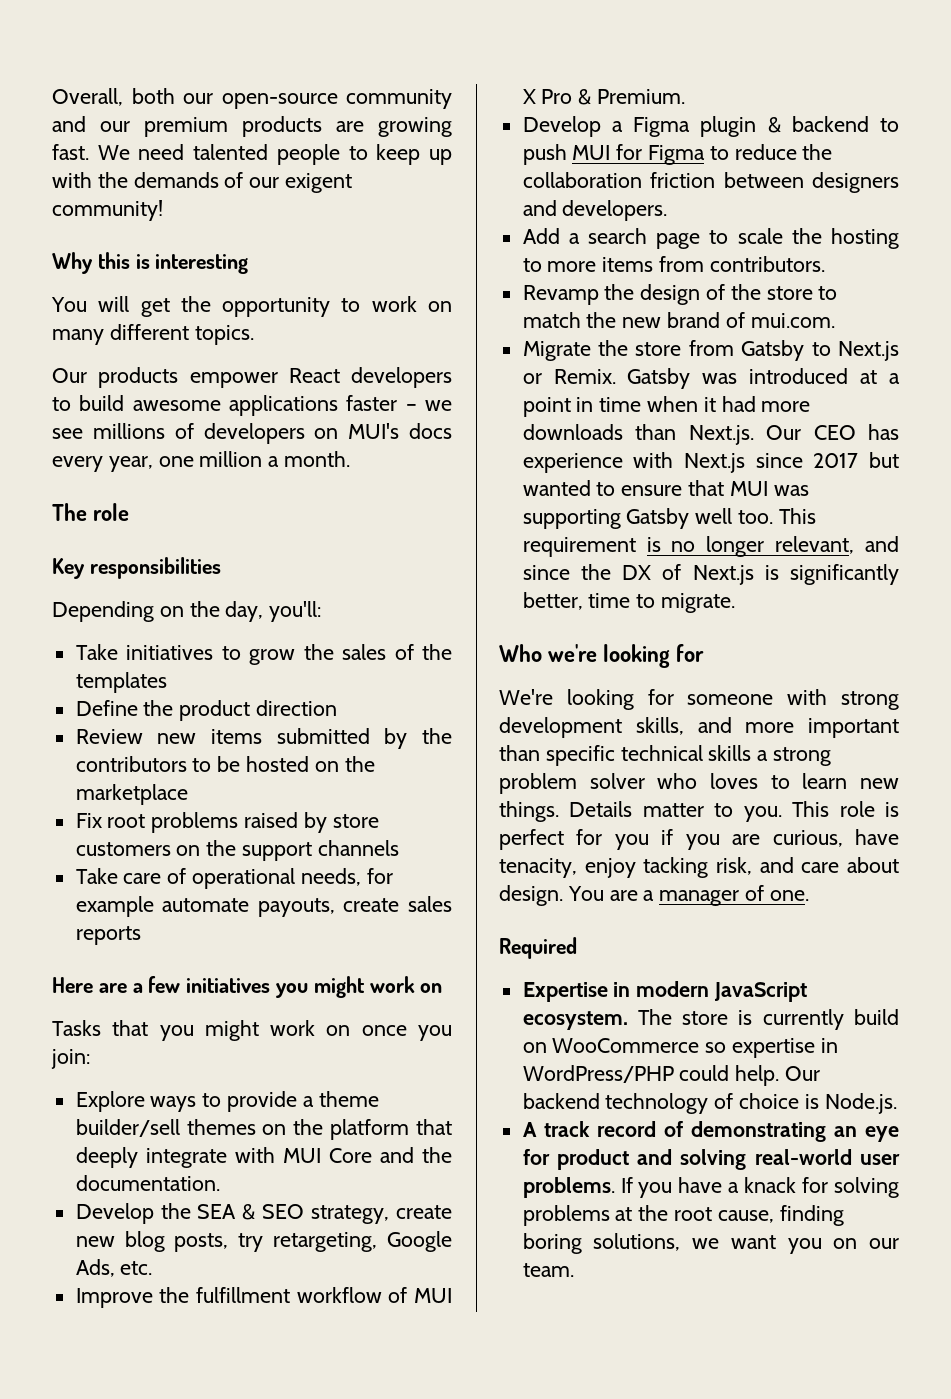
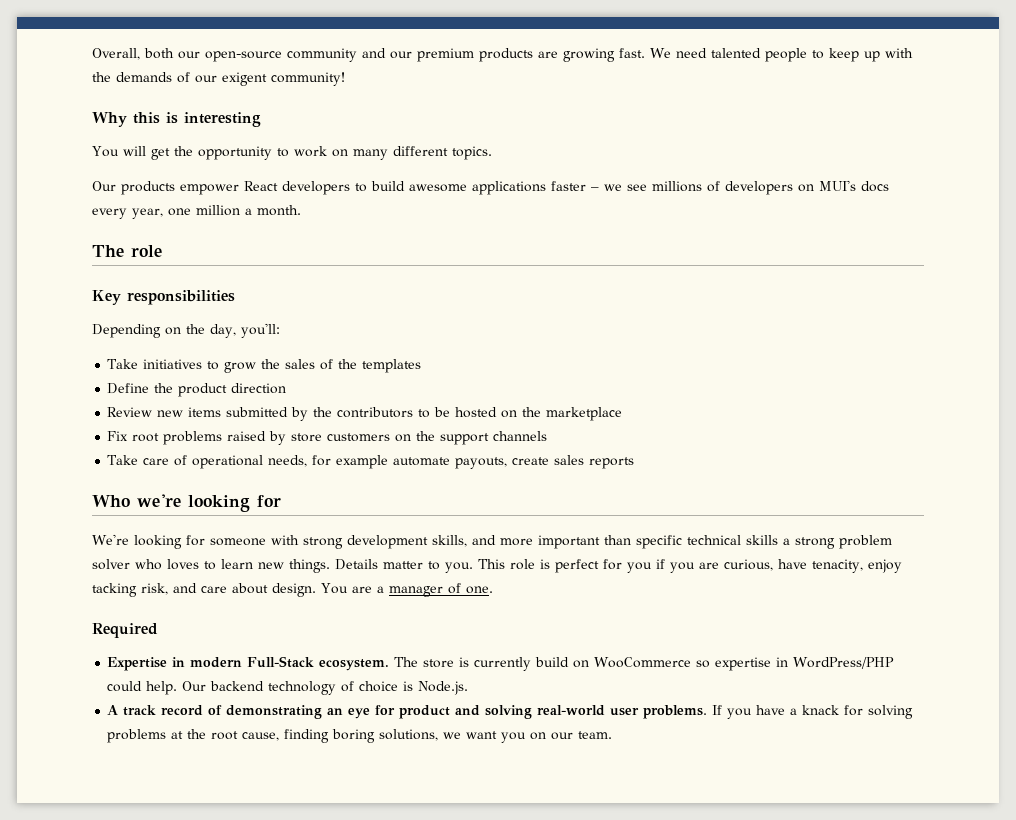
- Here are a few initiatives you might work on
- Tasks that you might work on once you join:
- Explore ways to provide a theme builder/sell themes on the platform that deeply integrate with MUI Core and the documentation.
- Develop the SEA & SEO strategy, create new blog posts, try retargeting, Google Ads, etc.
- Improve the fulfillment workflow of MUI X Pro & Premium.
- Develop a Figma plugin & backend to push MUI for Figma to reduce the collaboration friction between designers and developers.
- Add a search page to scale the hosting to more items from contributors.
- Revamp the design of the store to match the new brand of mui.com.
- Migrate the store from Gatsby to Next.js or Remix. Gatsby was introduced at a point in time when it had more downloads than Next.js. Our CEO has experience with Next.js since 2017 but wanted to ensure that MUI was supporting Gatsby well too. This requirement is no longer relevant, and since the DX of Next.js is significantly better, time to migrate.
- Expertise in modern JavaScript ecosystem.
+ Expertise in modern Full-Stack ecosystem.

